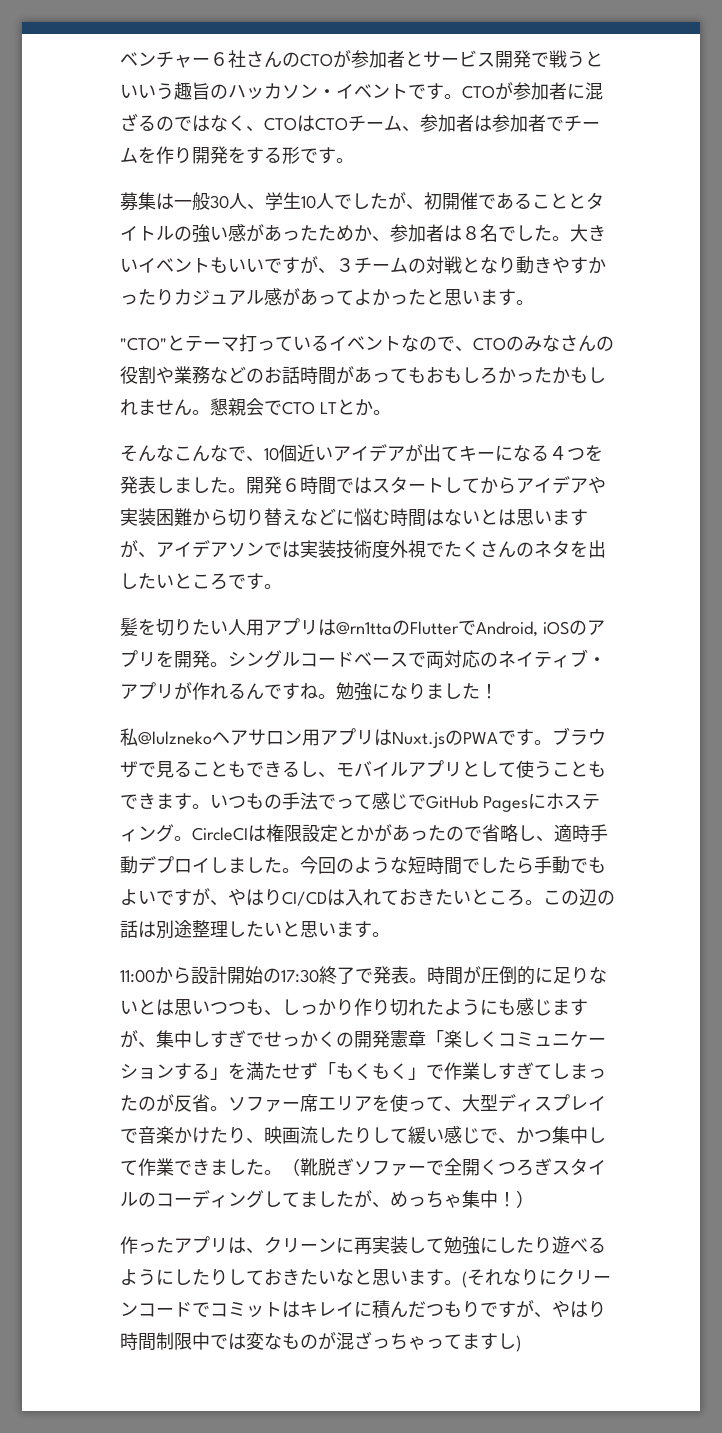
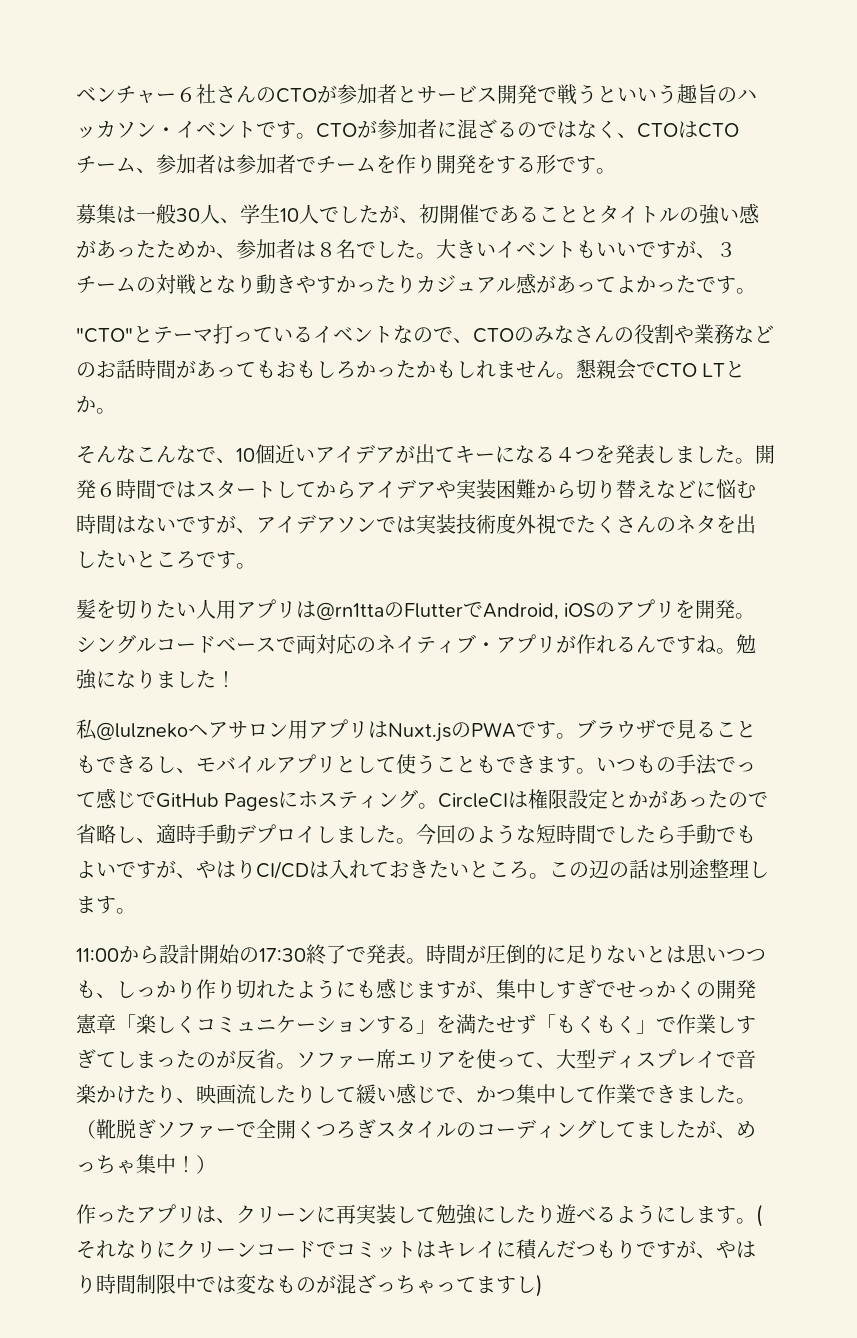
- 大きいイベントもいいですが、３チームの対戦となり動きやすかったりカジュアル感があってよかったと思います。
+ 大きいイベントもいいですが、３チームの対戦となり動きやすかったりカジュアル感があってよかったです。
- 開発６時間ではスタートしてからアイデアや実装困難から切り替えなどに悩む時間はないとは思いますが、アイデアソンでは実装技術度外視でたくさんのネタを出したいところです。
+ 開発６時間ではスタートしてからアイデアや実装困難から切り替えなどに悩む時間はないですが、アイデアソンでは実装技術度外視でたくさんのネタを出したいところです。
- この辺の話は別途整理したいと思います。
+ この辺の話は別途整理します。
- 作ったアプリは、クリーンに再実装して勉強にしたり遊べるようにしたりしておきたいなと思います。
+ 作ったアプリは、クリーンに再実装して勉強にしたり遊べるようにします。

